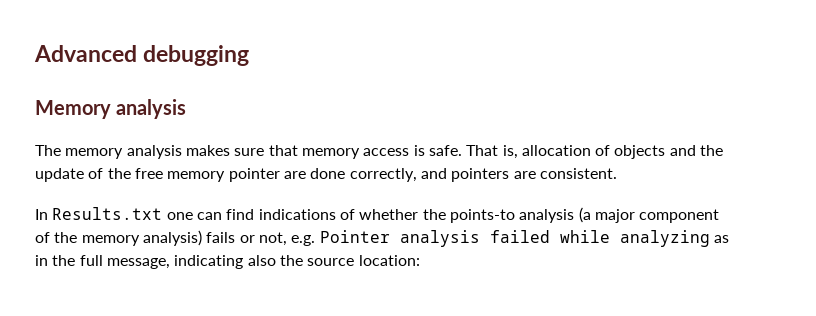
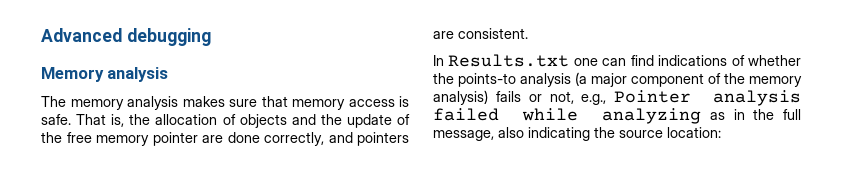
- That is, allocation of objects and the update of the free memory pointer are done correctly, and pointers are consistent.
+ That is, the allocation of objects and the update of the free memory pointer are done correctly, and pointers are consistent.
- In Results.txt one can find indications of whether the points-to analysis (a major component of the memory analysis) fails or not, e.g. Pointer analysis failed while analyzing as in the full message, indicating also the source location:
+ In Results.txt one can find indications of whether the points-to analysis (a major component of the memory analysis) fails or not, e.g., Pointer analysis failed while analyzing as in the full message, also indicating the source location:

